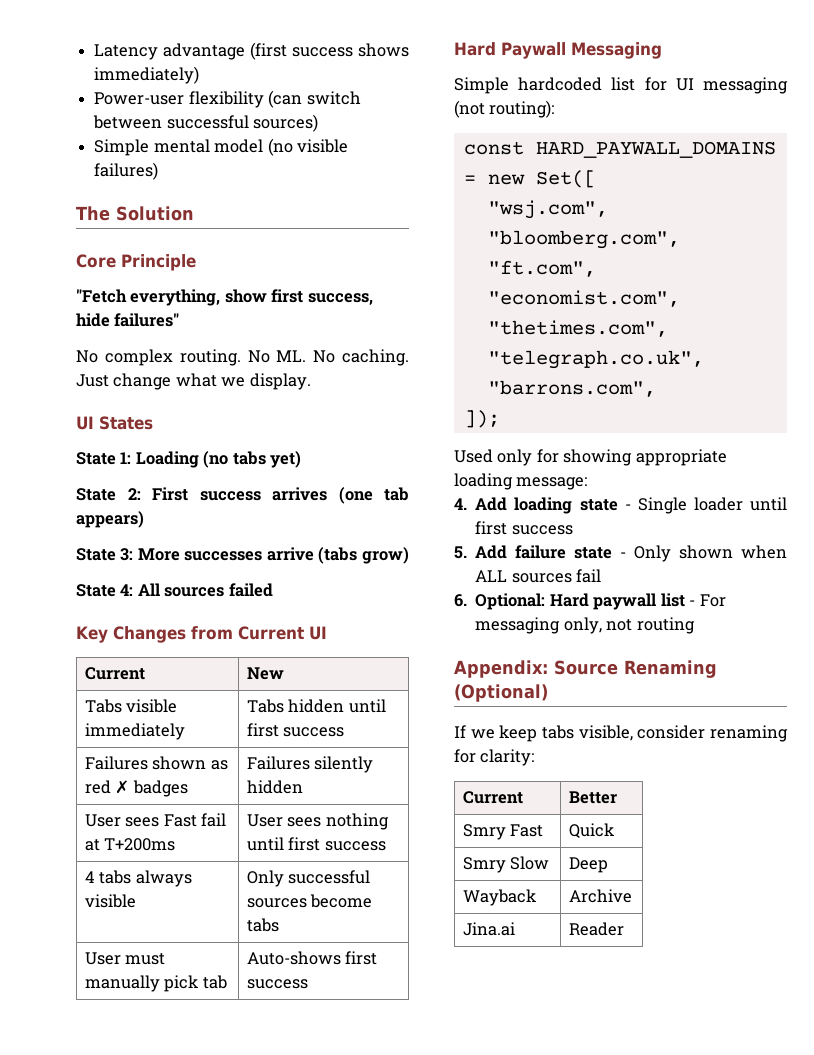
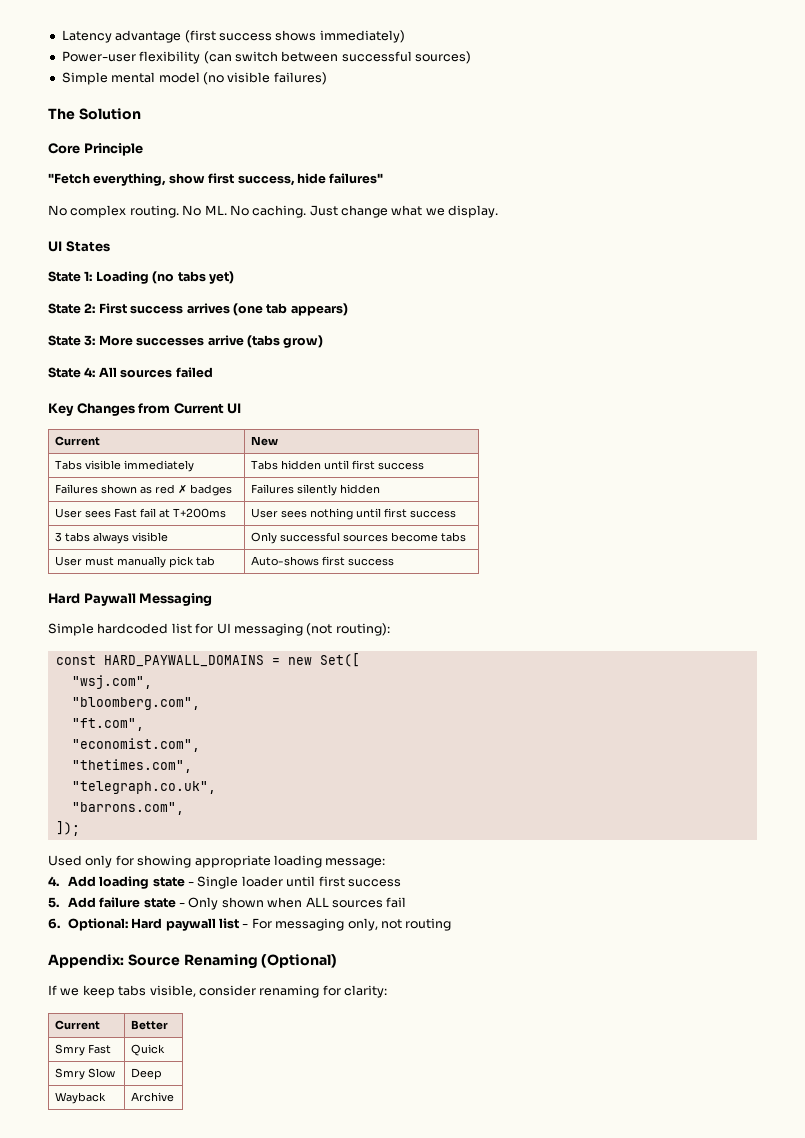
- 4 tabs always visible | Only successful sources become tabs
+ 3 tabs always visible | Only successful sources become tabs
- Jina.ai | Reader

